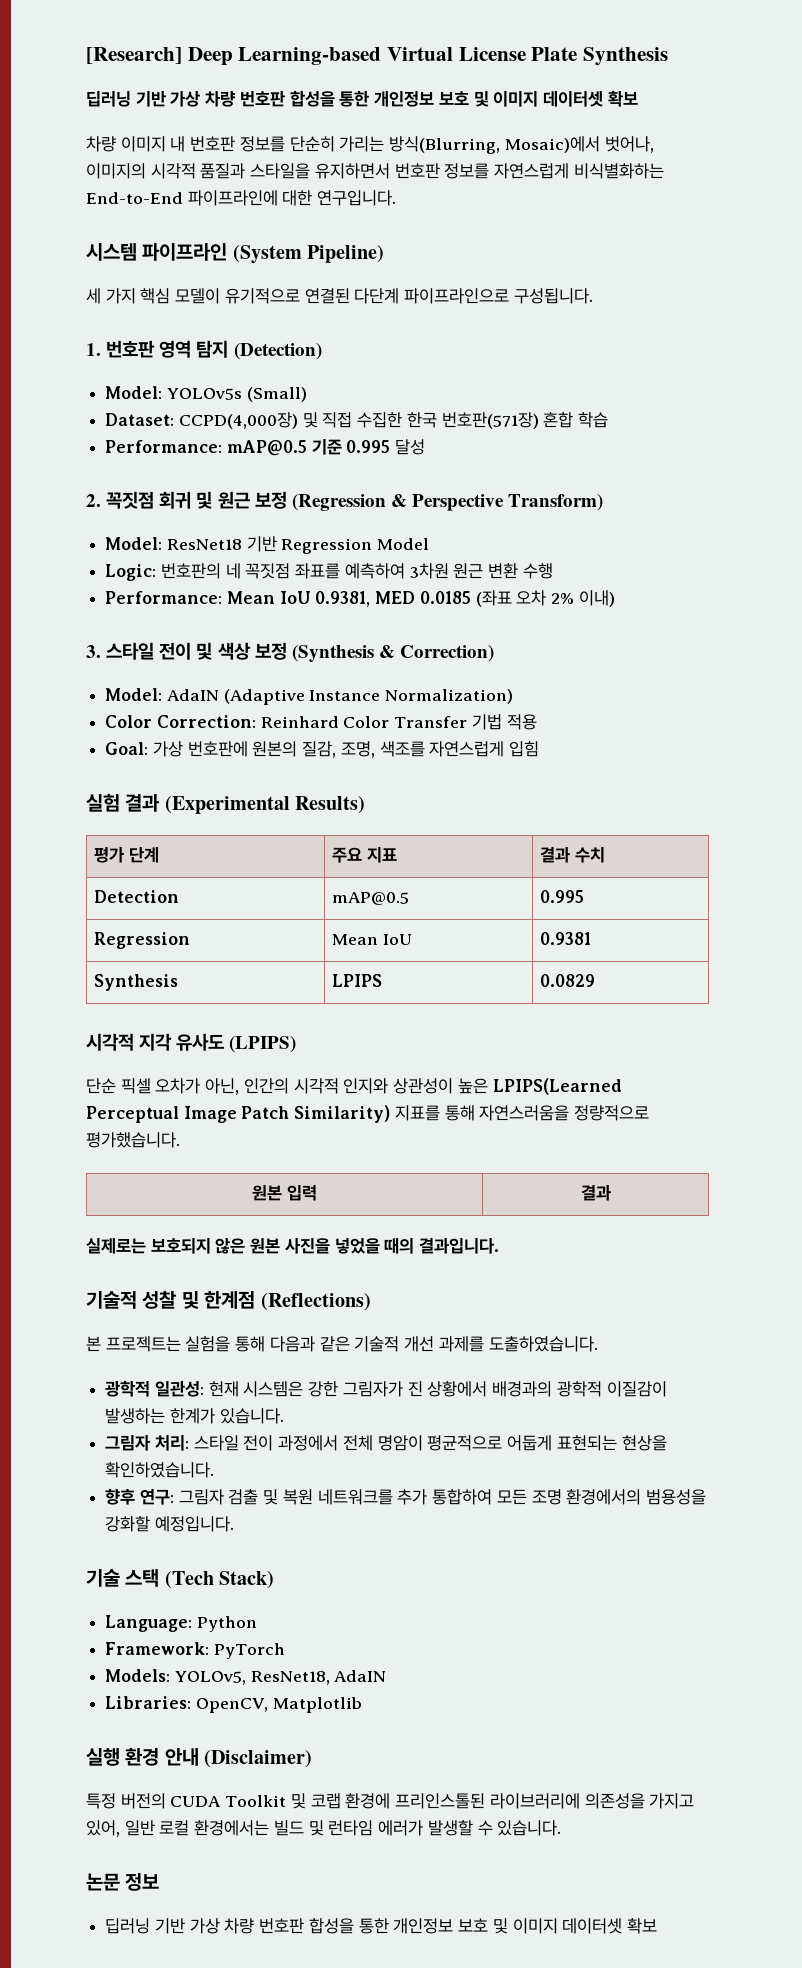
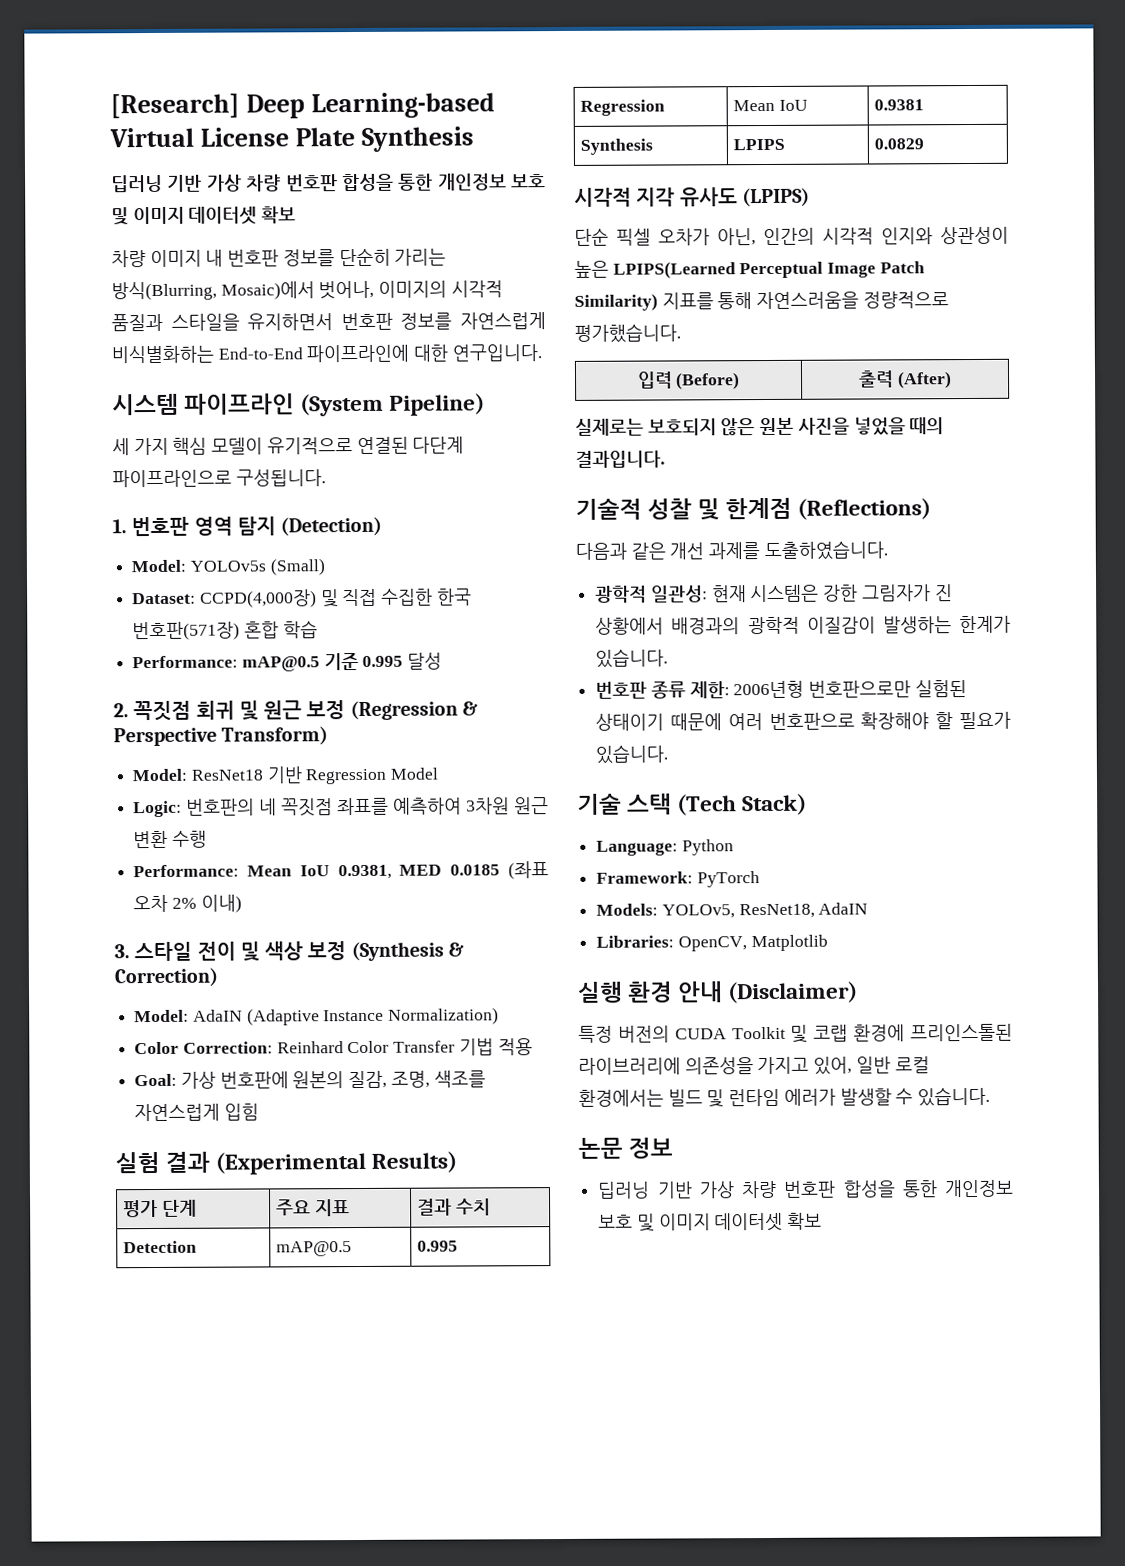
- 원본 입력 | 결과
+ 입력 (Before) | 출력 (After)
- 본 프로젝트는 실험을 통해 다음과 같은 기술적 개선 과제를 도출하였습니다.
+ 다음과 같은 개선 과제를 도출하였습니다.
- 그림자 처리: 스타일 전이 과정에서 전체 명암이 평균적으로 어둡게 표현되는 현상을 확인하였습니다.
- 향후 연구: 그림자 검출 및 복원 네트워크를 추가 통합하여 모든 조명 환경에서의 범용성을 강화할 예정입니다.
+ 번호판 종류 제한: 2006년형 번호판으로만 실험된 상태이기 때문에 여러 번호판으로 확장해야 할 필요가 있습니다.

